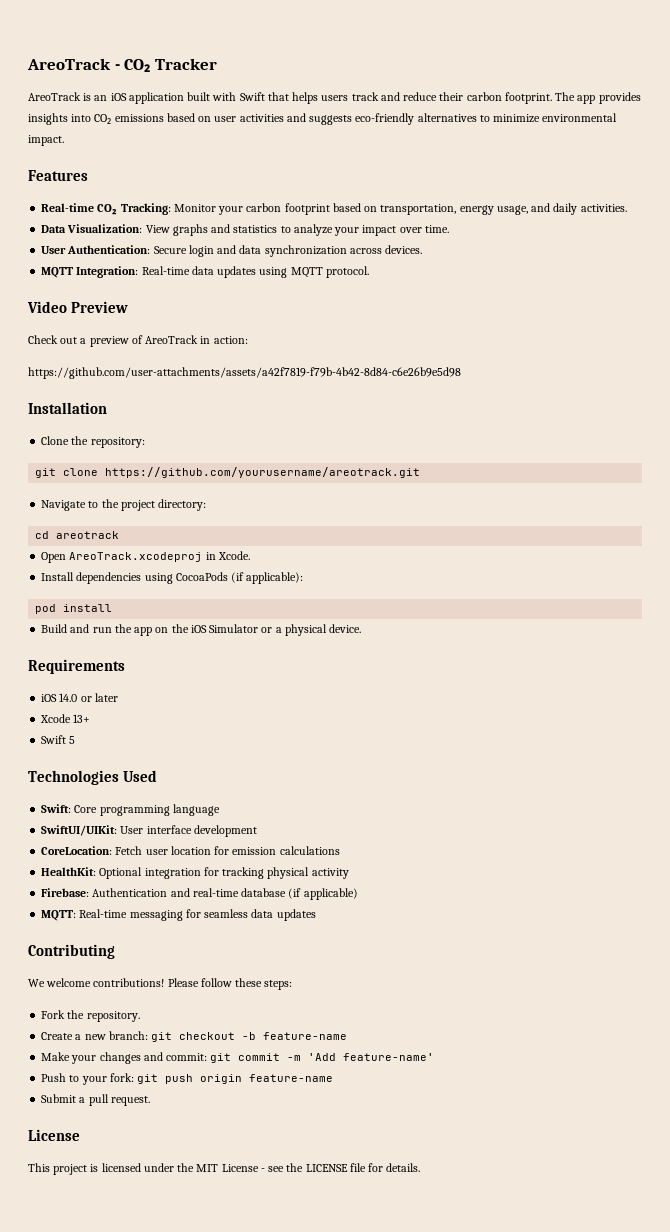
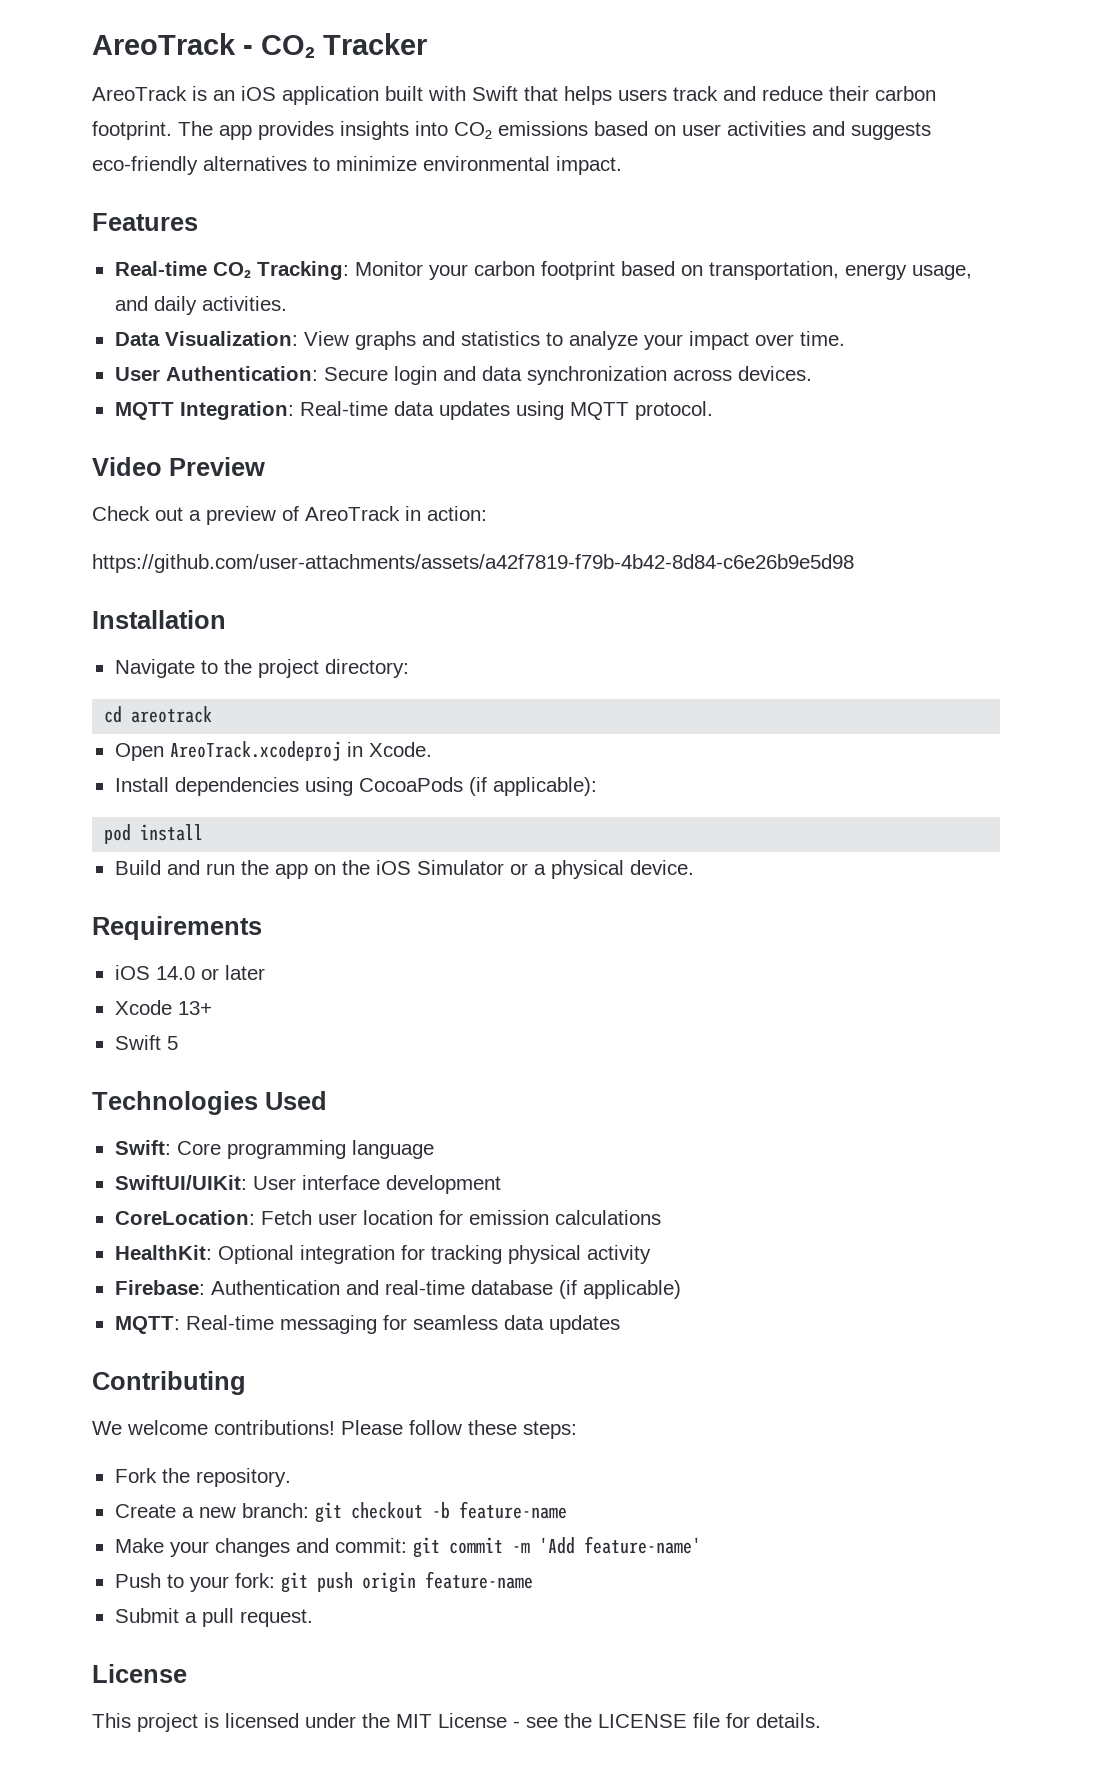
- Clone the repository:
- git clone https://github.com/yourusername/areotrack.git

